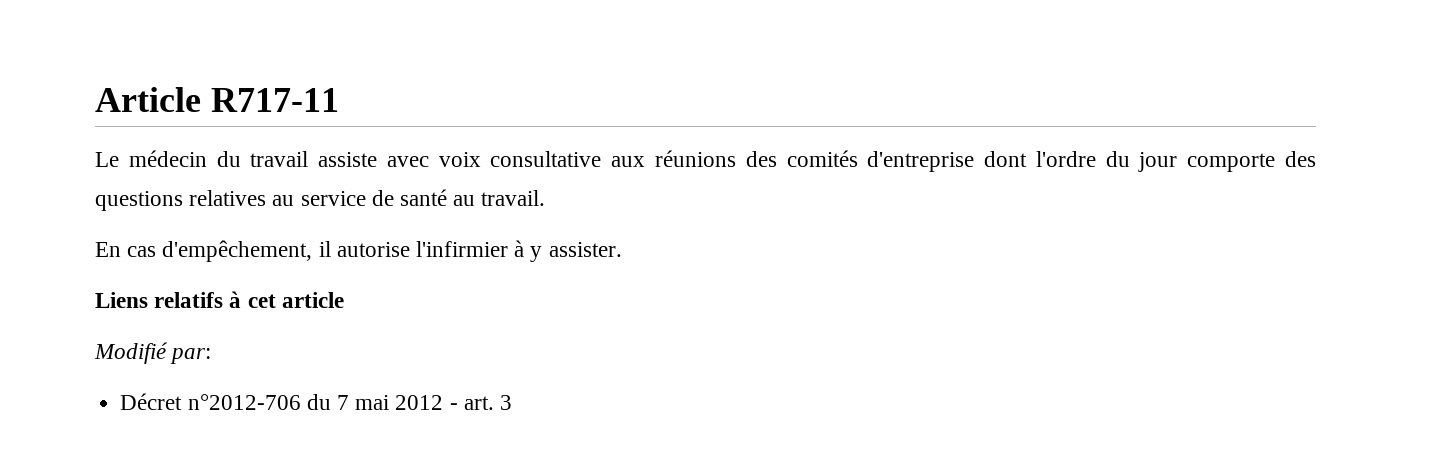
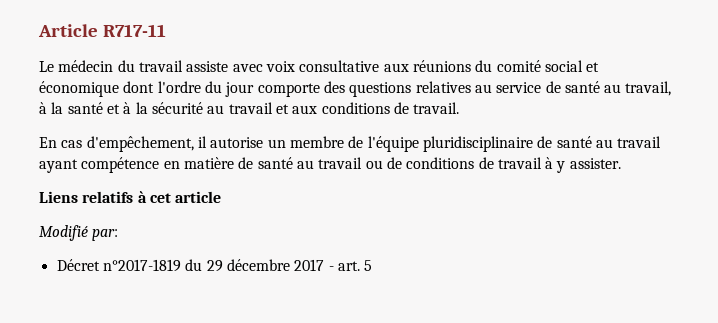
- Le médecin du travail assiste avec voix consultative aux réunions des comités d'entreprise dont l'ordre du jour comporte des questions relatives au service de santé au travail.
+ Le médecin du travail assiste avec voix consultative aux réunions du comité social et économique dont l'ordre du jour comporte des questions relatives au service de santé au travail, à la santé et à la sécurité au travail et aux conditions de travail.
- En cas d'empêchement, il autorise l'infirmier à y assister.
+ En cas d'empêchement, il autorise un membre de l'équipe pluridisciplinaire de santé au travail ayant compétence en matière de santé au travail ou de conditions de travail à y assister.
- Décret n°2012-706 du 7 mai 2012 - art. 3
+ Décret n°2017-1819 du 29 décembre 2017 - art. 5

